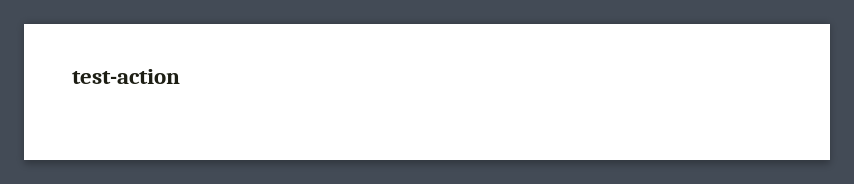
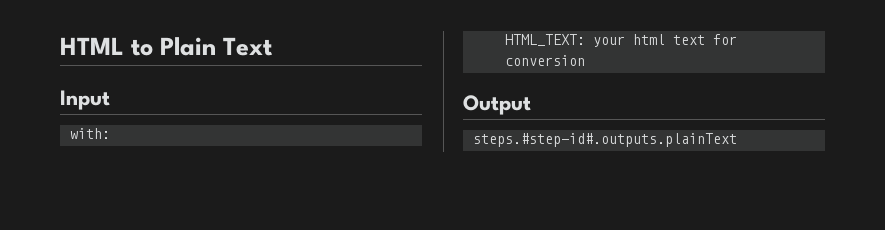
- test-action
+ HTML to Plain Text
+ Input
+ with:
+ HTML_TEXT: your html text for conversion
+ Output
+ steps.#step-id#.outputs.plainText

